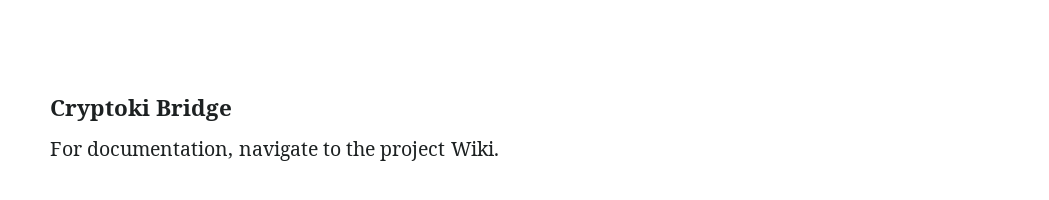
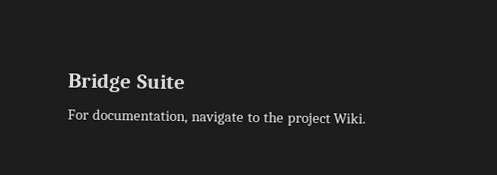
- Cryptoki Bridge
+ Bridge Suite

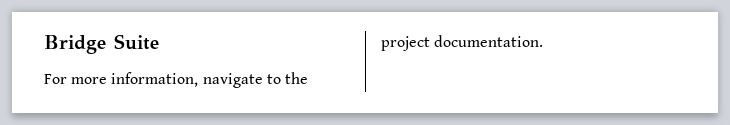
- For documentation, navigate to the project Wiki.
+ For more information, navigate to the project documentation.

